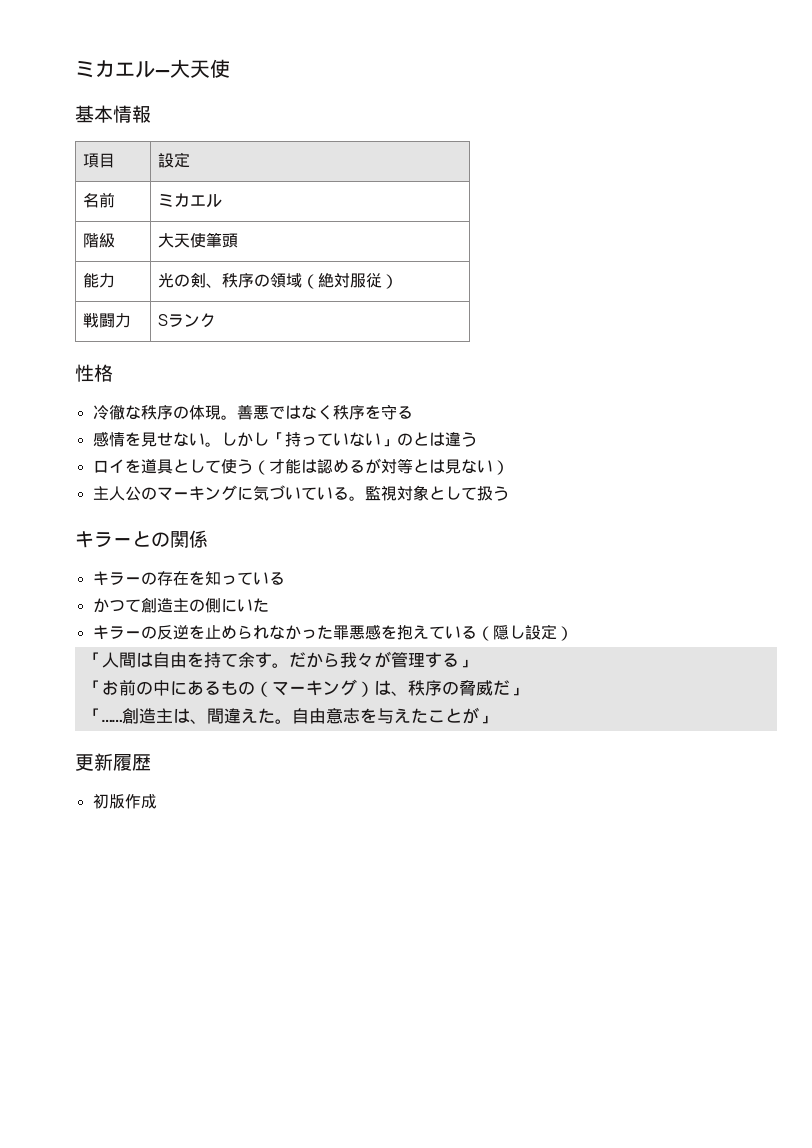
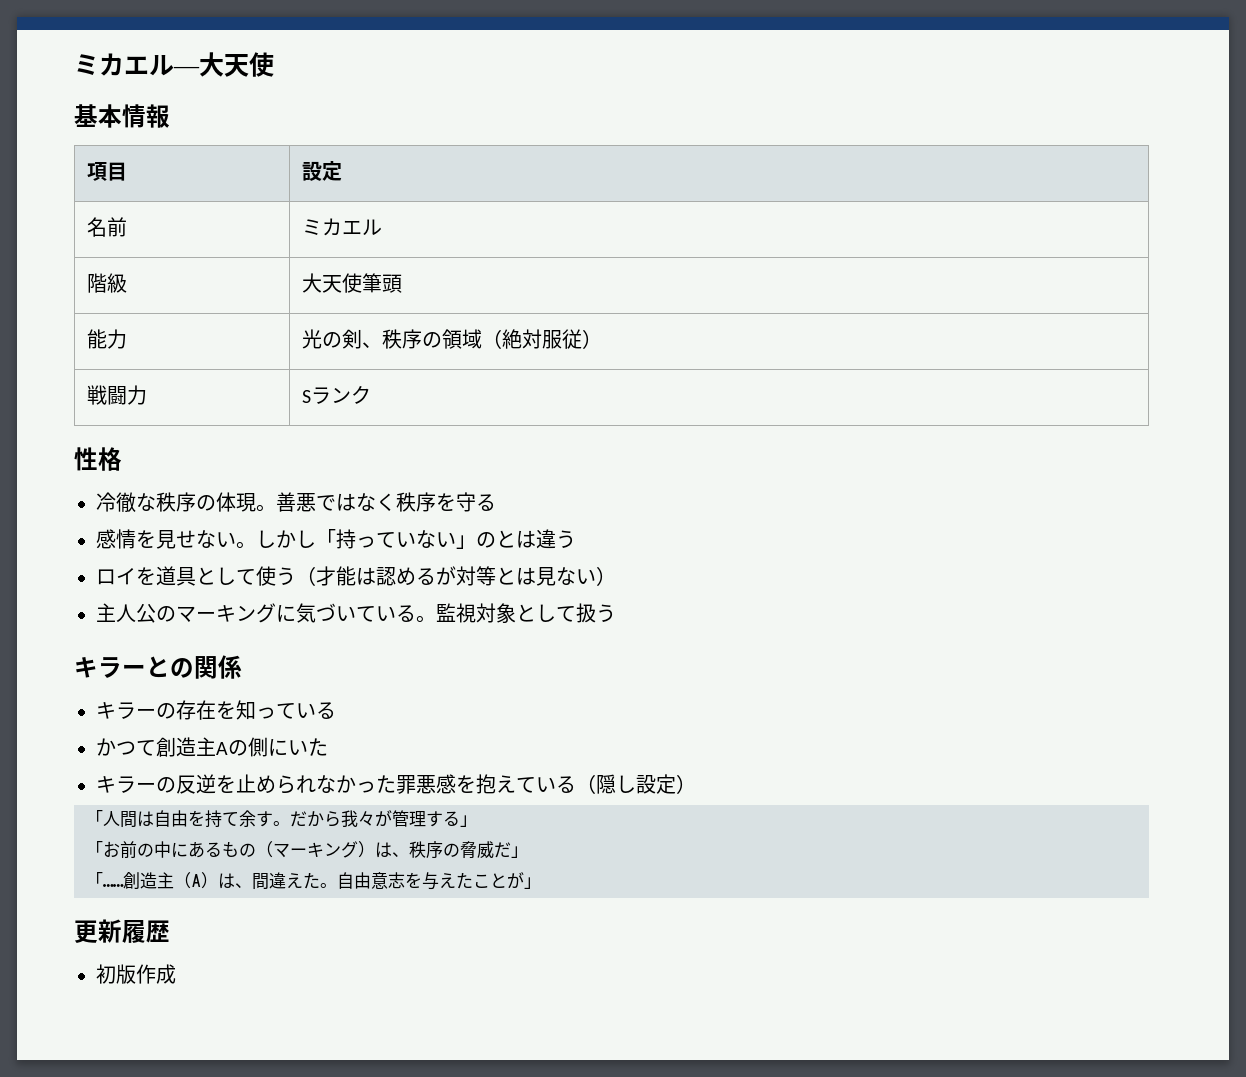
- かつて創造主の側にいた
+ かつて創造主Aの側にいた
- 創造主は、間違えた。
+ 創造主（A）は、間違えた。

